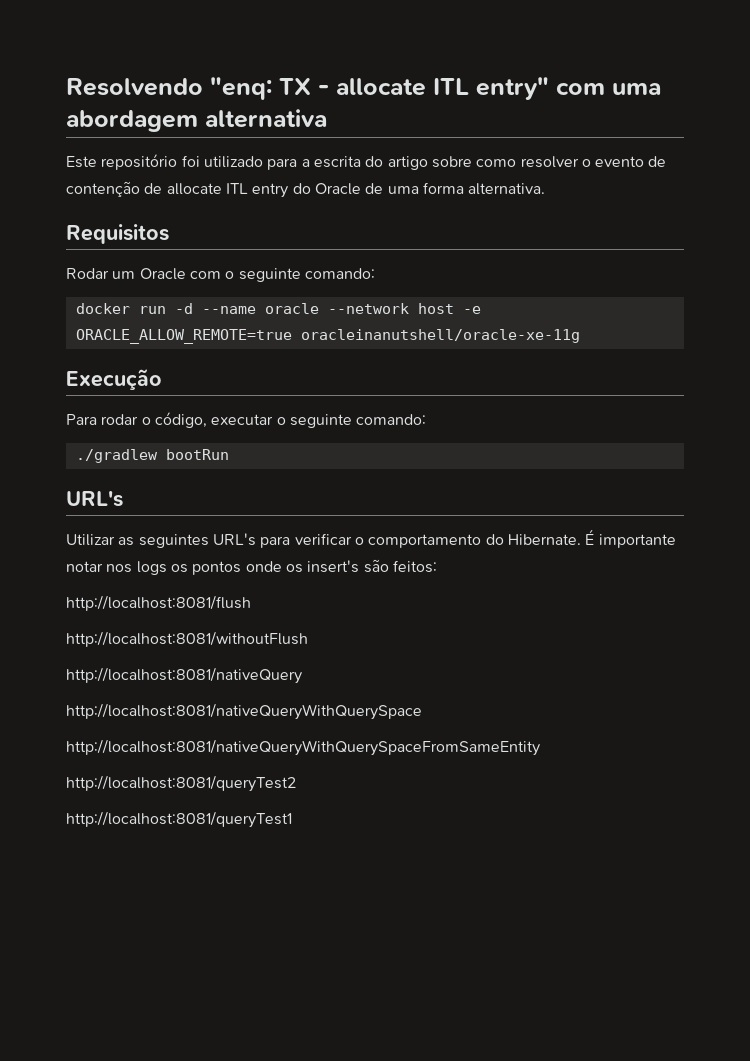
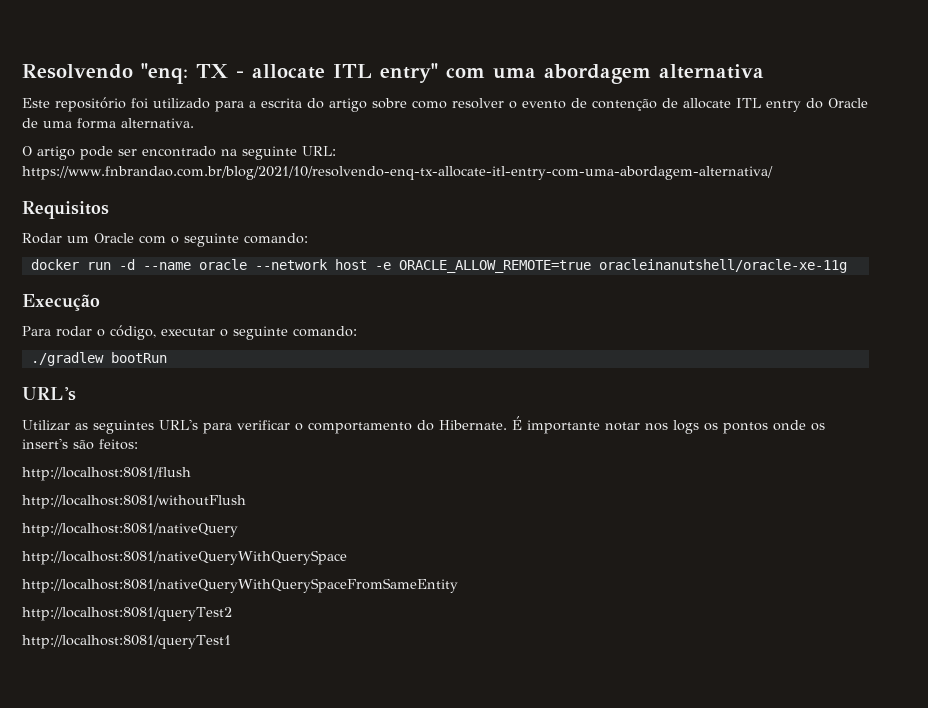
+ O artigo pode ser encontrado na seguinte URL: https://www.fnbrandao.com.br/blog/2021/10/resolvendo-enq-tx-allocate-itl-entry-com-uma-abordagem-alternativa/

